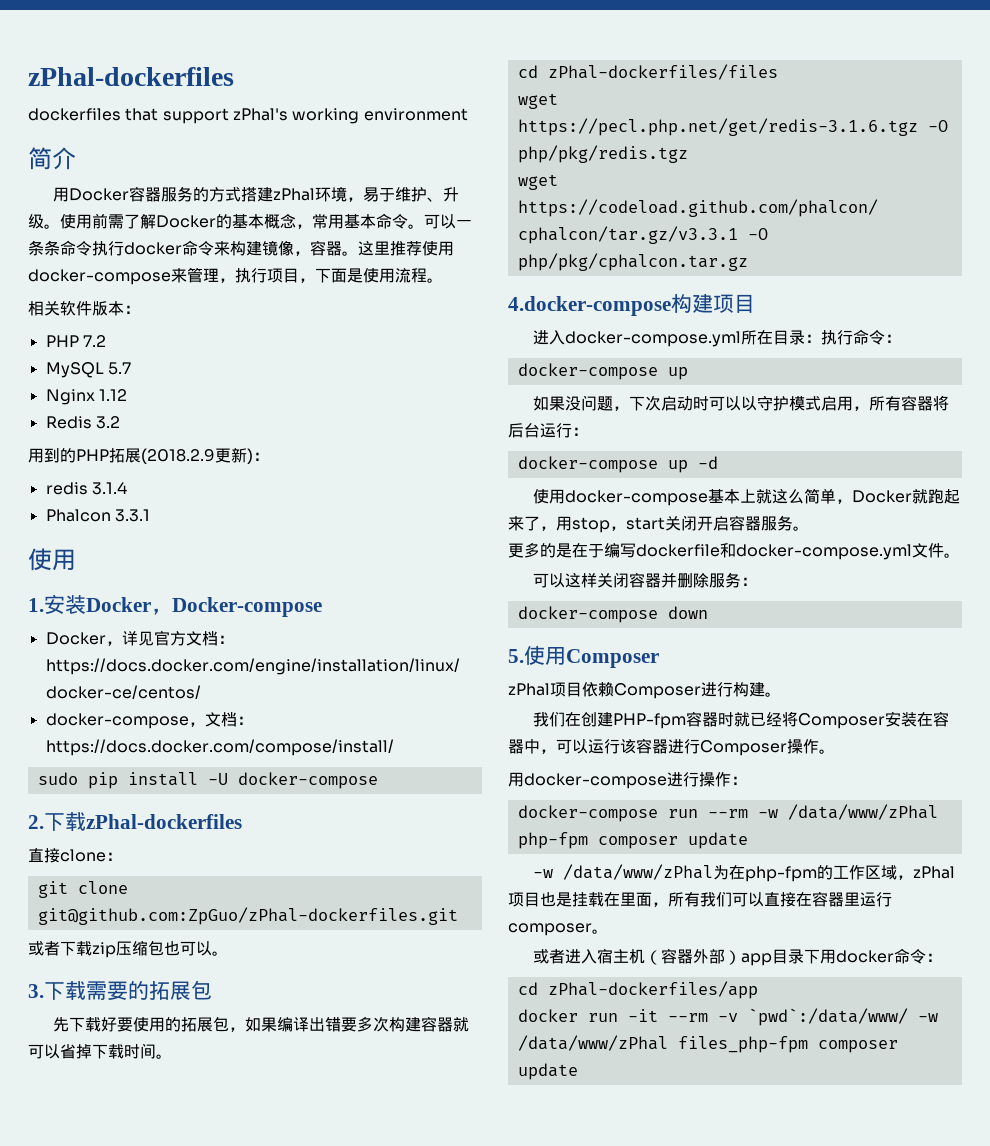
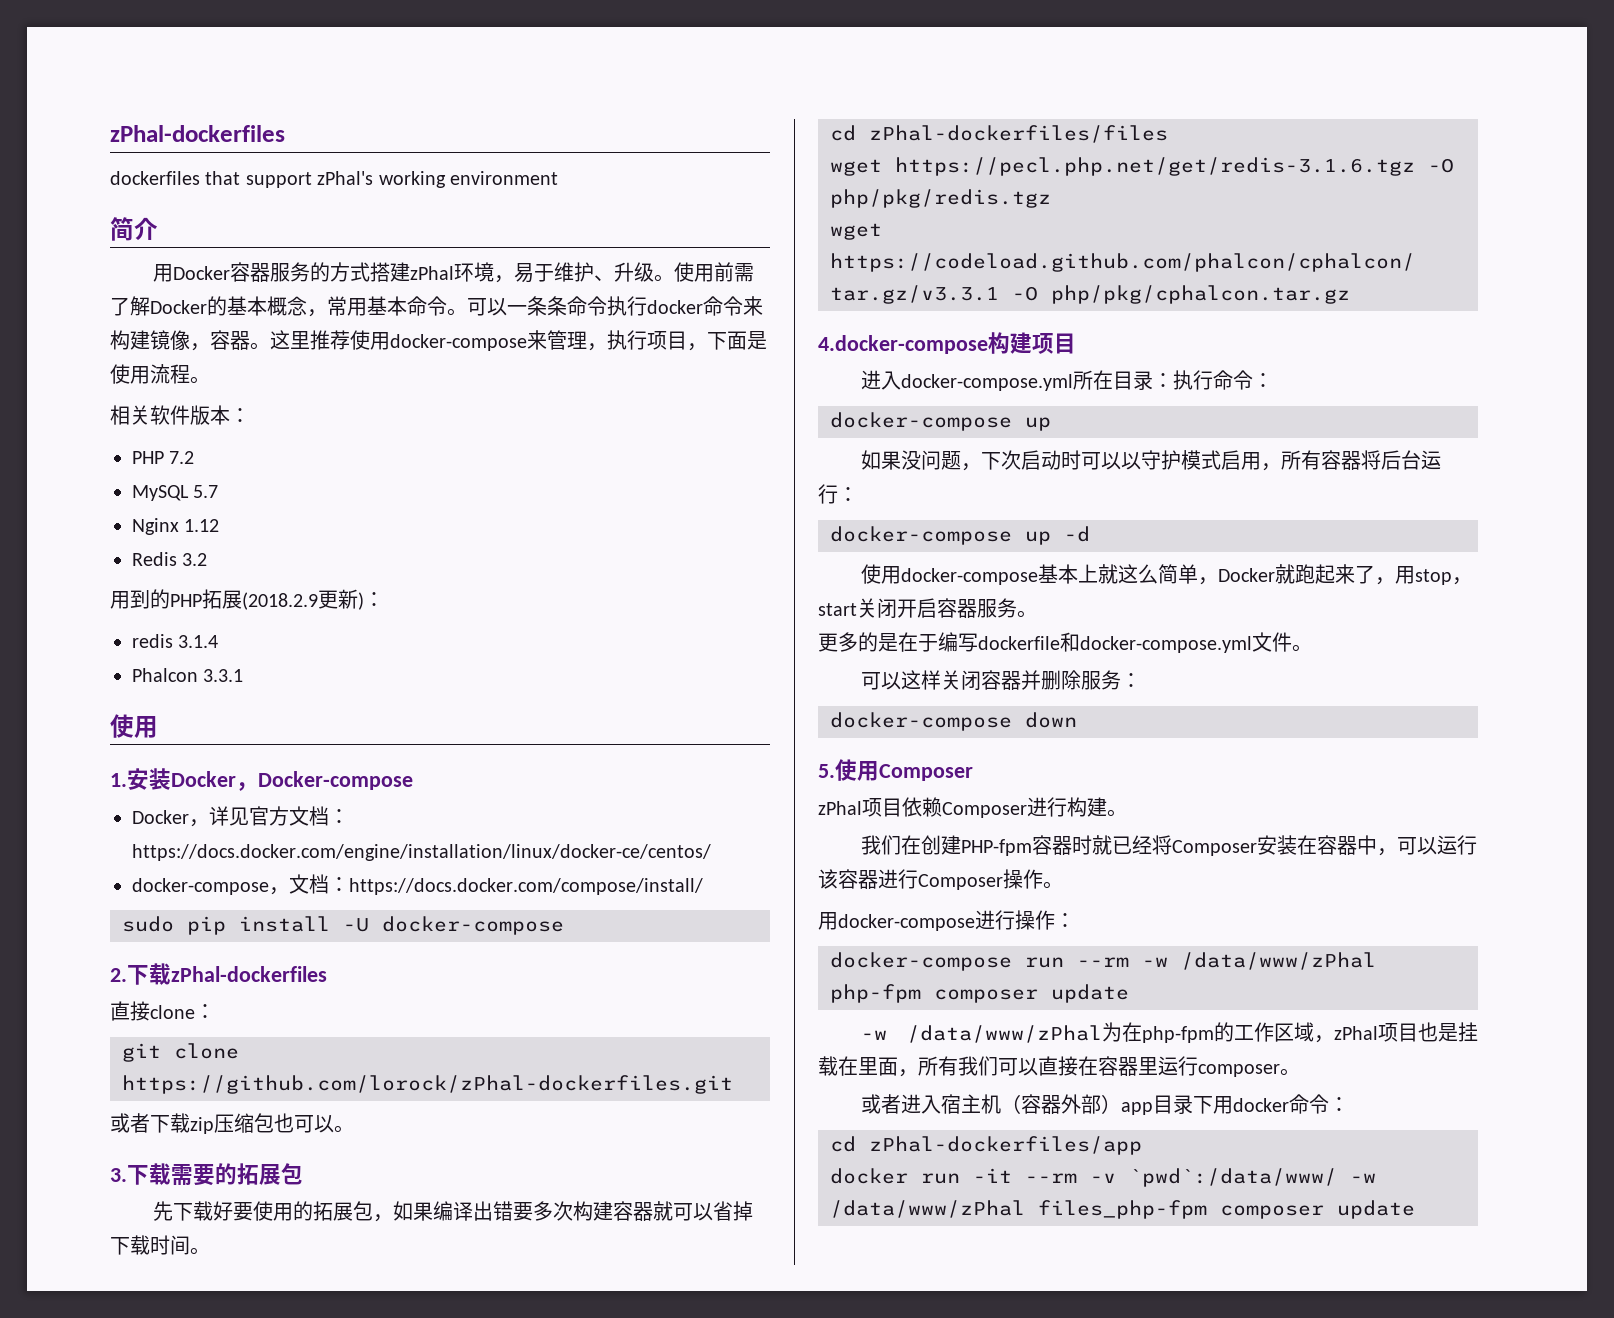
- git clone git@github.com:ZpGuo/zPhal-dockerfiles.git
+ git clone https://github.com/lorock/zPhal-dockerfiles.git

